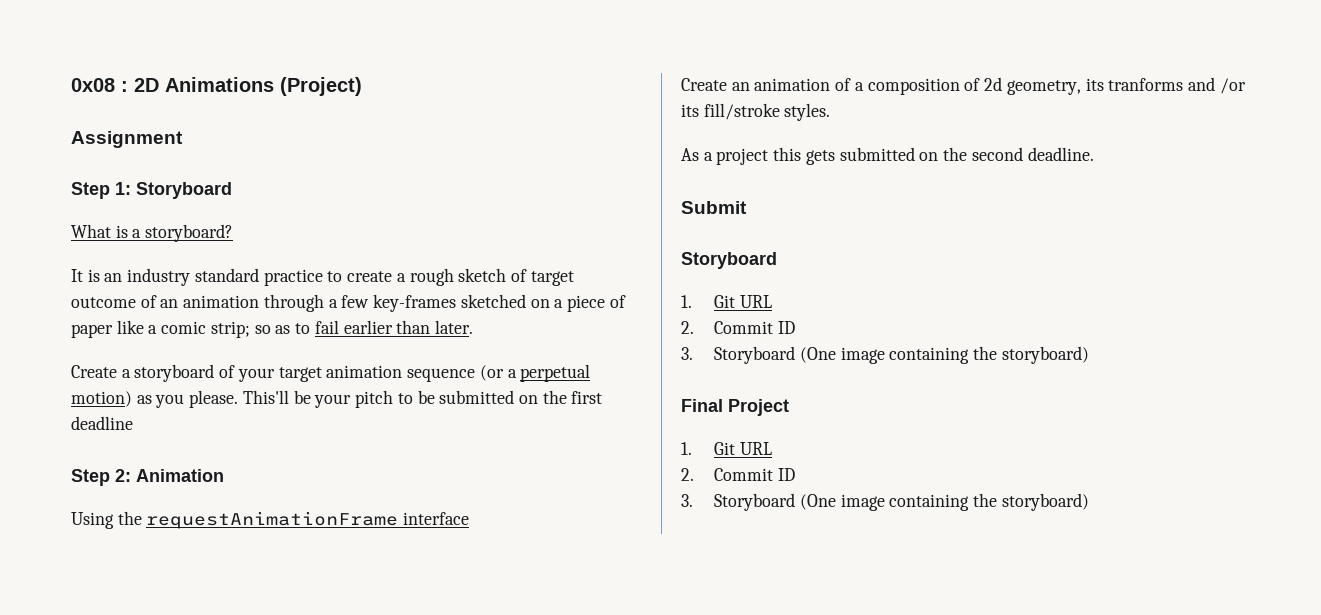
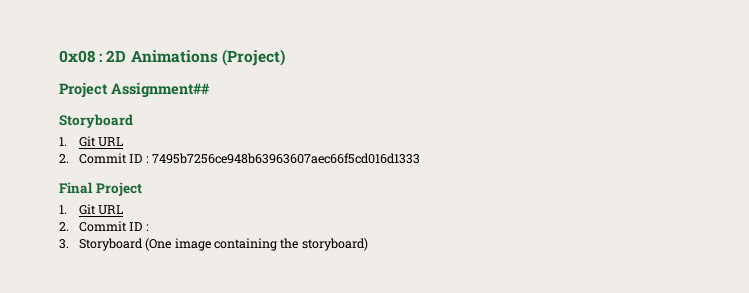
- Assignment
- Step 1: Storyboard
- What is a storyboard?
- It is an industry standard practice to create a rough sketch of target outcome of an animation through a few key-frames sketched on a piece of paper like a comic strip; so as to fail earlier than later.
- Create a storyboard of your target animation sequence (or a perpetual motion) as you please. This'll be your pitch to be submitted on the first deadline
- Step 2: Animation
- Using the requestAnimationFrame interface
- Create an animation of a composition of 2d geometry, its tranforms and /or its fill/stroke styles.
- As a project this gets submitted on the second deadline.
- Submit
+ Project Assignment##
  Storyboard
  1. Git URL
- 2. Commit ID
- 3. Storyboard (One image containing the storyboard)
+ 2. Commit ID : 7495b7256ce948b63963607aec66f5cd016d1333
  Final Project
  1. Git URL
- 2. Commit ID
+ 2. Commit ID :

